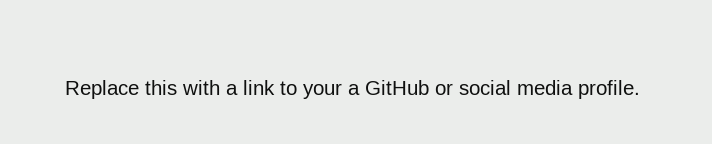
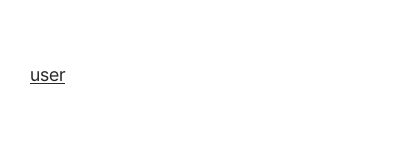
- Replace this with a link to your a GitHub or social media profile.
+ user

